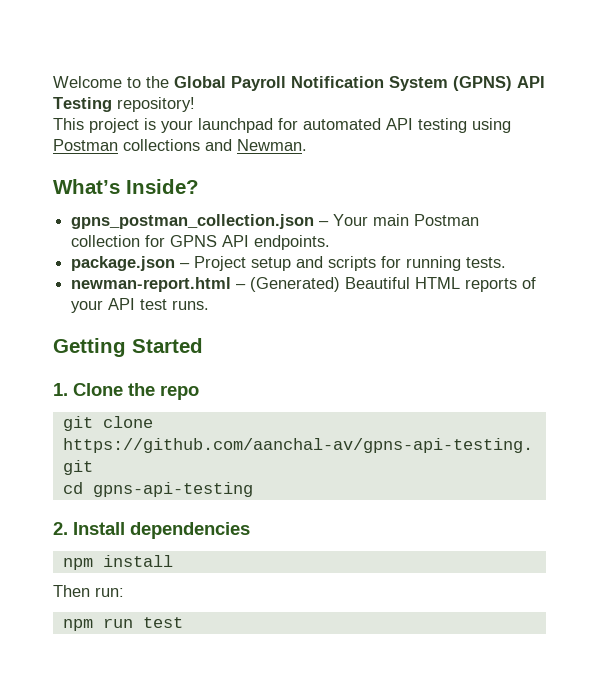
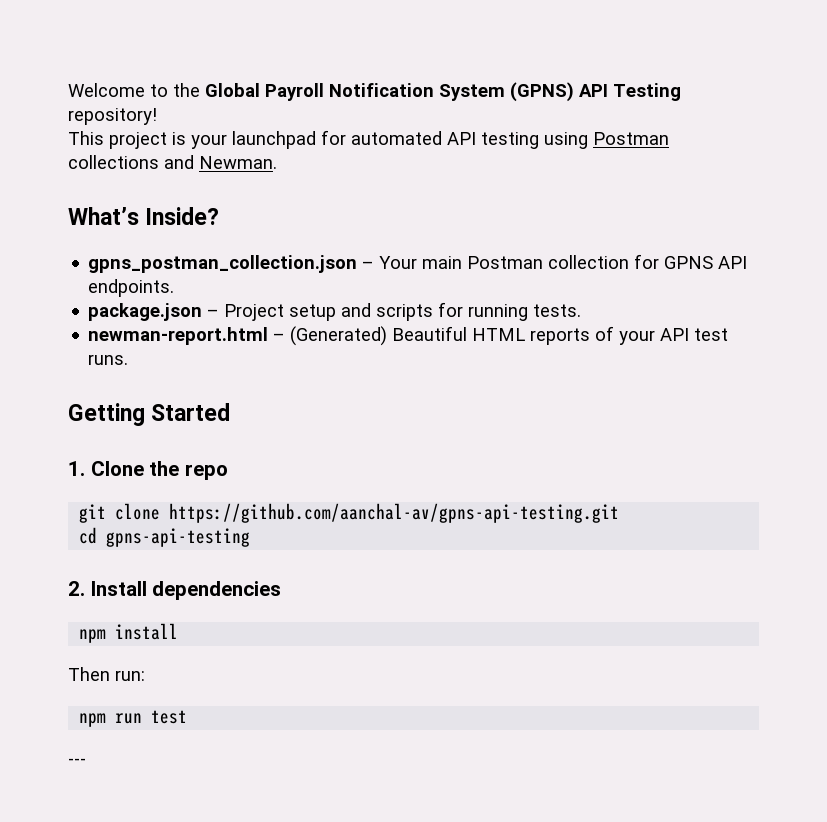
+ ---

